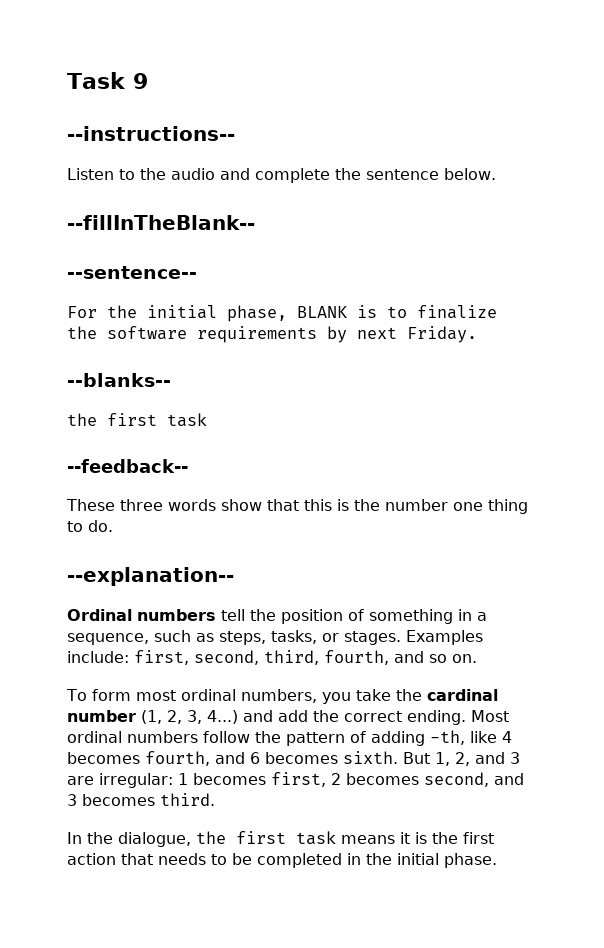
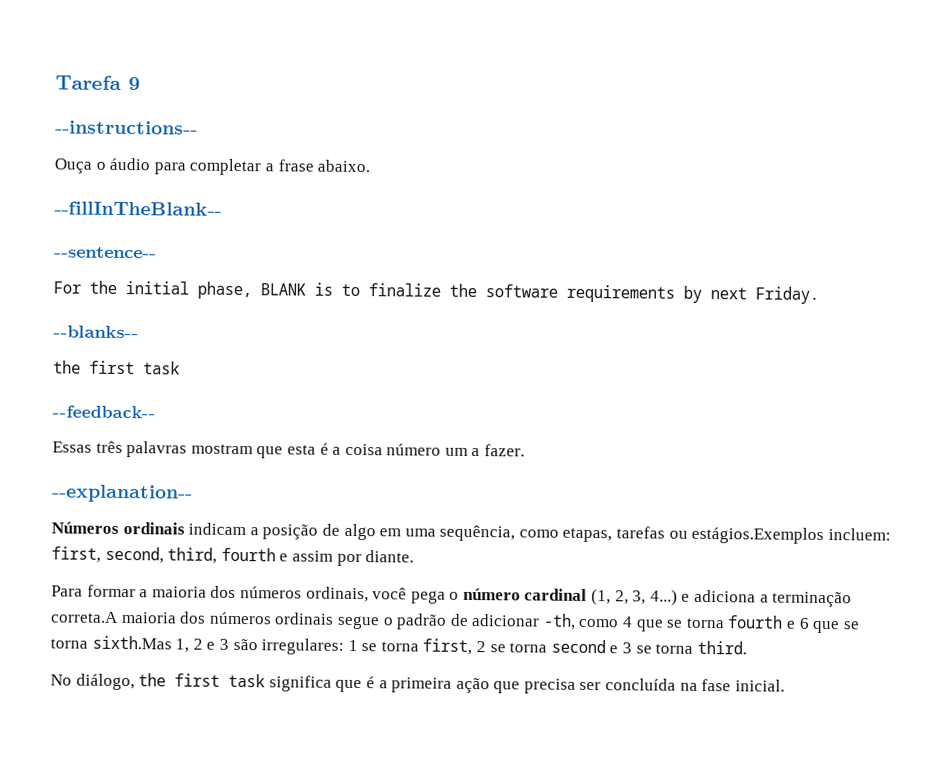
- Task 9
+ Tarefa 9
- Listen to the audio and complete the sentence below.
+ Ouça o áudio para completar a frase abaixo.
- These three words show that this is the number one thing to do.
+ Essas três palavras mostram que esta é a coisa número um a fazer.
  --explanation--
- Ordinal numbers tell the position of something in a sequence, such as steps, tasks, or stages. Examples include: first, second, third, fourth, and so on.
- To form most ordinal numbers, you take the cardinal number (1, 2, 3, 4...) and add the correct ending. Most ordinal numbers follow the pattern of adding -th, like 4 becomes fourth, and 6 becomes sixth. But 1, 2, and 3 are irregular: 1 becomes first, 2 becomes second, and 3 becomes third.
- In the dialogue, the first task means it is the first action that needs to be completed in the initial phase.
+ Números ordinais indicam a posição de algo em uma sequência, como etapas, tarefas ou estágios.Exemplos incluem: first, second, third, fourth e assim por diante.
+ Para formar a maioria dos números ordinais, você pega o número cardinal (1, 2, 3, 4...) e adiciona a terminação correta.A maioria dos números ordinais segue o padrão de adicionar -th, como 4 que se torna fourth e 6 que se torna sixth.Mas 1, 2 e 3 são irregulares: 1 se torna first, 2 se torna second e 3 se torna third.
+ No diálogo, the first task significa que é a primeira ação que precisa ser concluída na fase inicial.

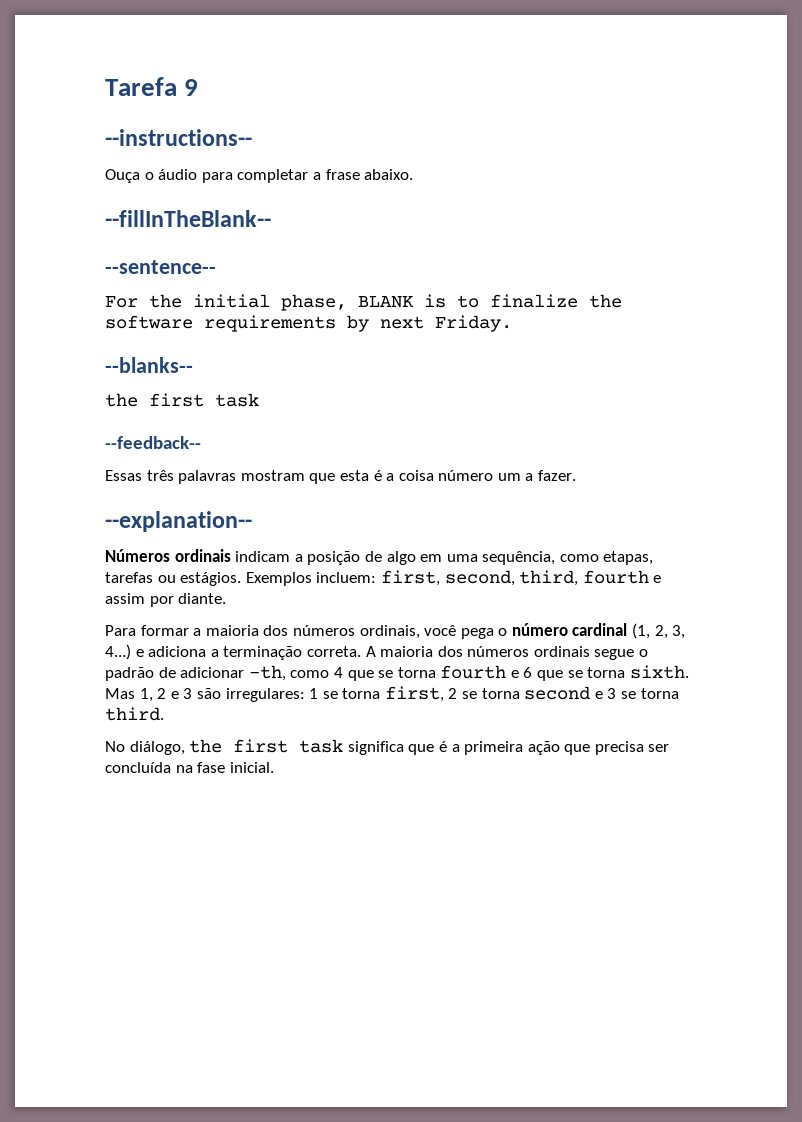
- Números ordinais indicam a posição de algo em uma sequência, como etapas, tarefas ou estágios.Exemplos incluem: first, second, third, fourth e assim por diante.
+ Números ordinais indicam a posição de algo em uma sequência, como etapas, tarefas ou estágios. Exemplos incluem: first, second, third, fourth e assim por diante.
- Para formar a maioria dos números ordinais, você pega o número cardinal (1, 2, 3, 4...) e adiciona a terminação correta.A maioria dos números ordinais segue o padrão de adicionar -th, como 4 que se torna fourth e 6 que se torna sixth.Mas 1, 2 e 3 são irregulares: 1 se torna first, 2 se torna second e 3 se torna third.
+ Para formar a maioria dos números ordinais, você pega o número cardinal (1, 2, 3, 4...) e adiciona a terminação correta. A maioria dos números ordinais segue o padrão de adicionar -th, como 4 que se torna fourth e 6 que se torna sixth. Mas 1, 2 e 3 são irregulares: 1 se torna first, 2 se torna second e 3 se torna third.

